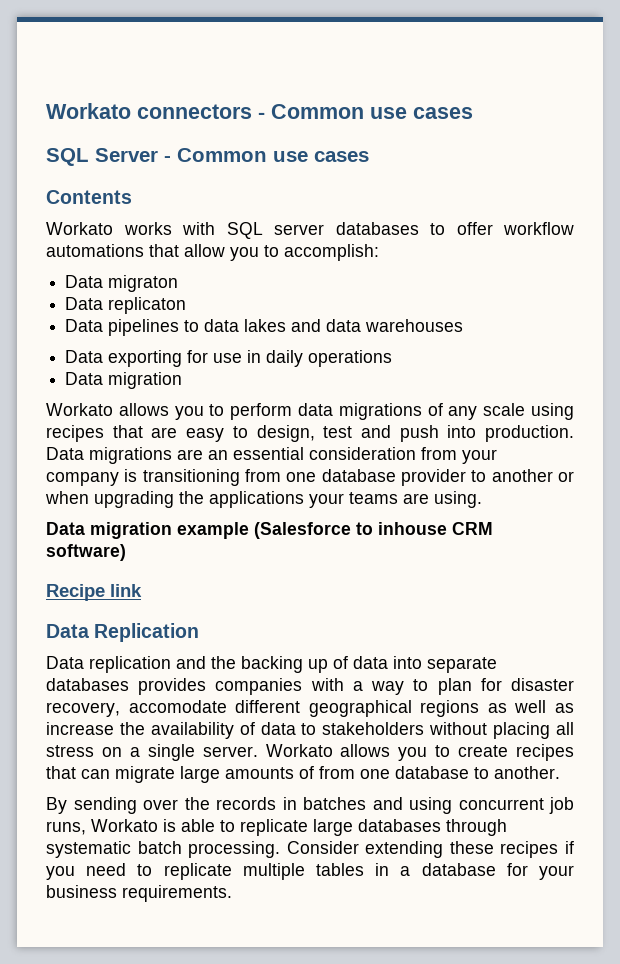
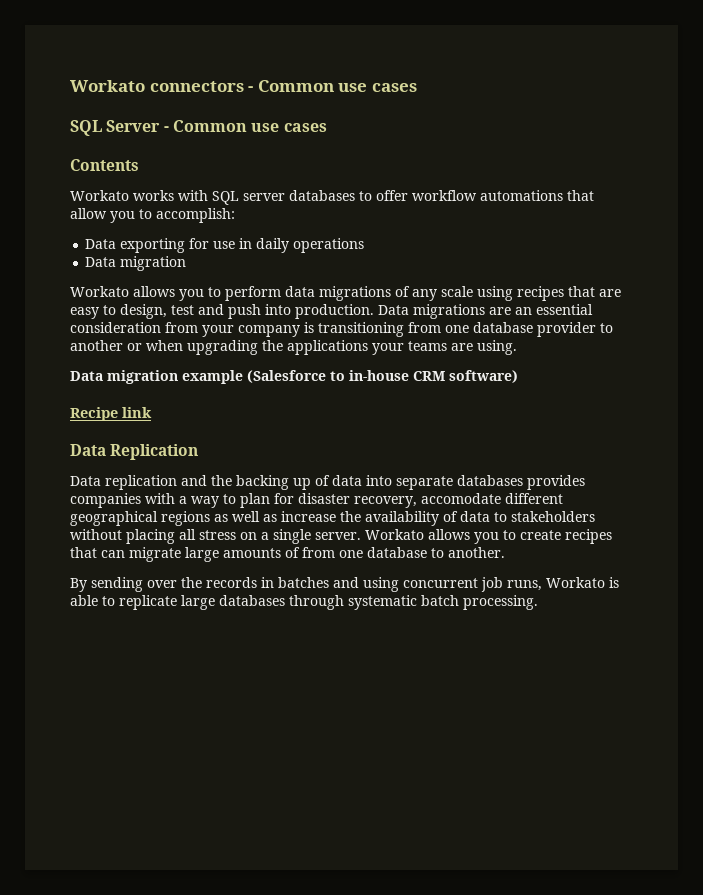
- Data migraton
- Data replicaton
- Data pipelines to data lakes and data warehouses
- Data migration example (Salesforce to inhouse CRM software)
+ Data migration example (Salesforce to in-house CRM software)
- Consider extending these recipes if you need to replicate multiple tables in a database for your business requirements.

